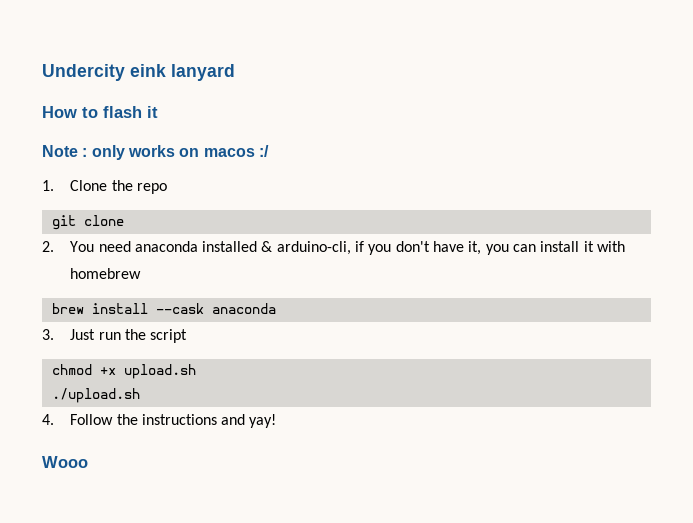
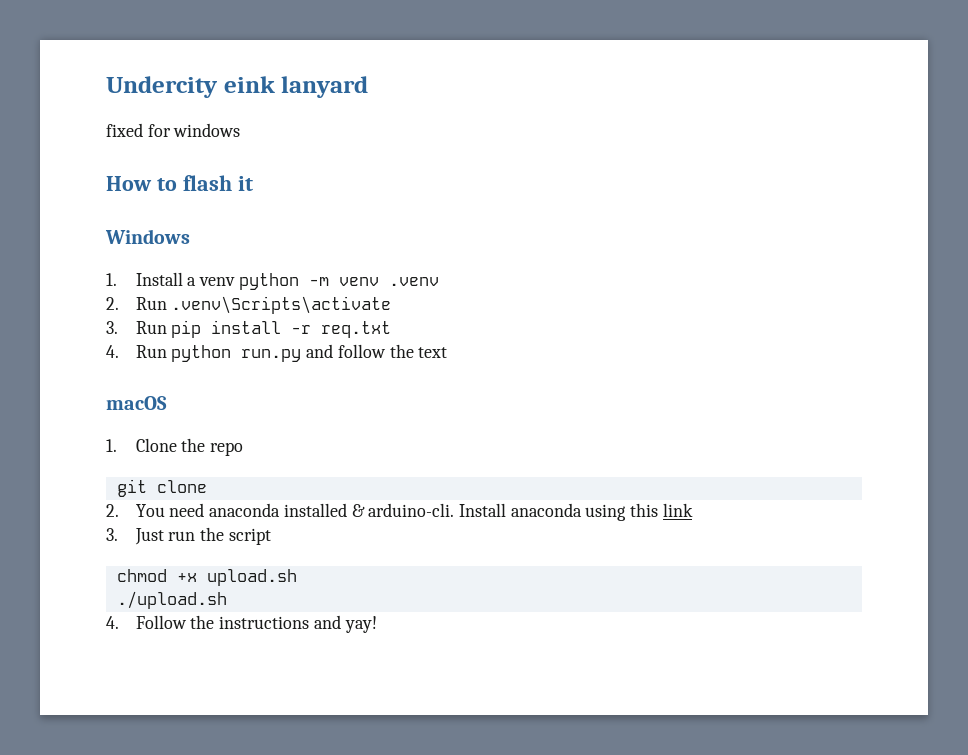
+ fixed for windows
- Note : only works on macos :/
+ Windows
+ 1. Install a venv python -m venv .venv
+ 2. Run .venv\Scripts\activate
+ 3. Run pip install -r req.txt
+ 4. Run python run.py and follow the text
+ macOS
- 2. You need anaconda installed & arduino-cli, if you don't have it, you can install it with homebrew
- brew install --cask anaconda
+ 2. You need anaconda installed & arduino-cli. Install anaconda using this link
- Wooo

